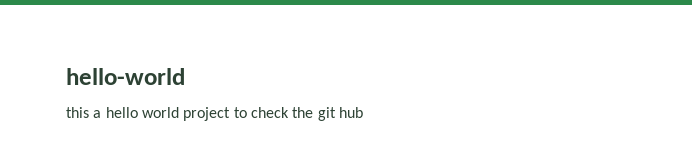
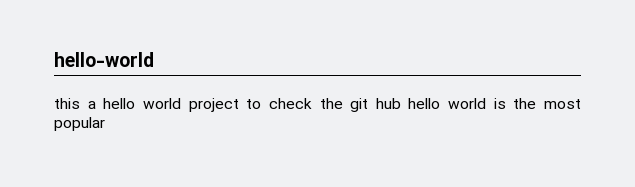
- this a hello world project to check the git hub
+ this a hello world project to check the git hub hello world is the most popular

